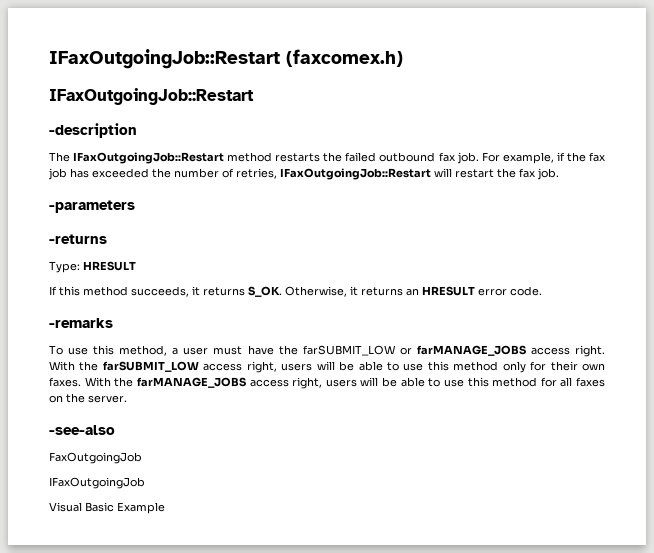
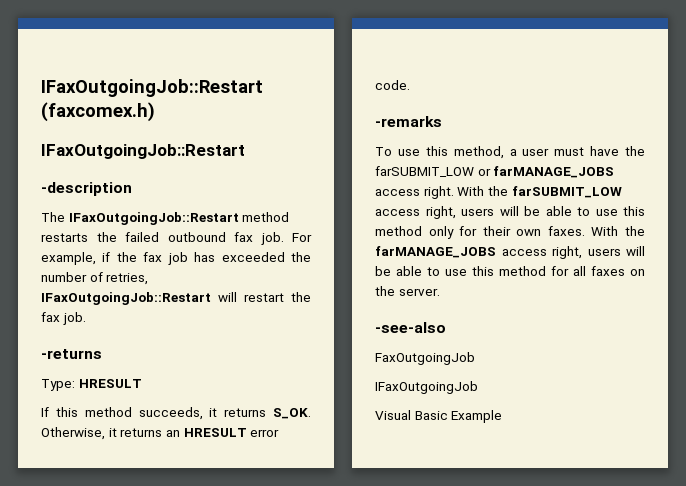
- -parameters

